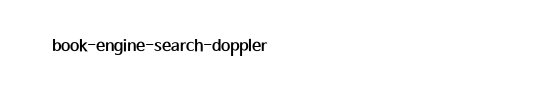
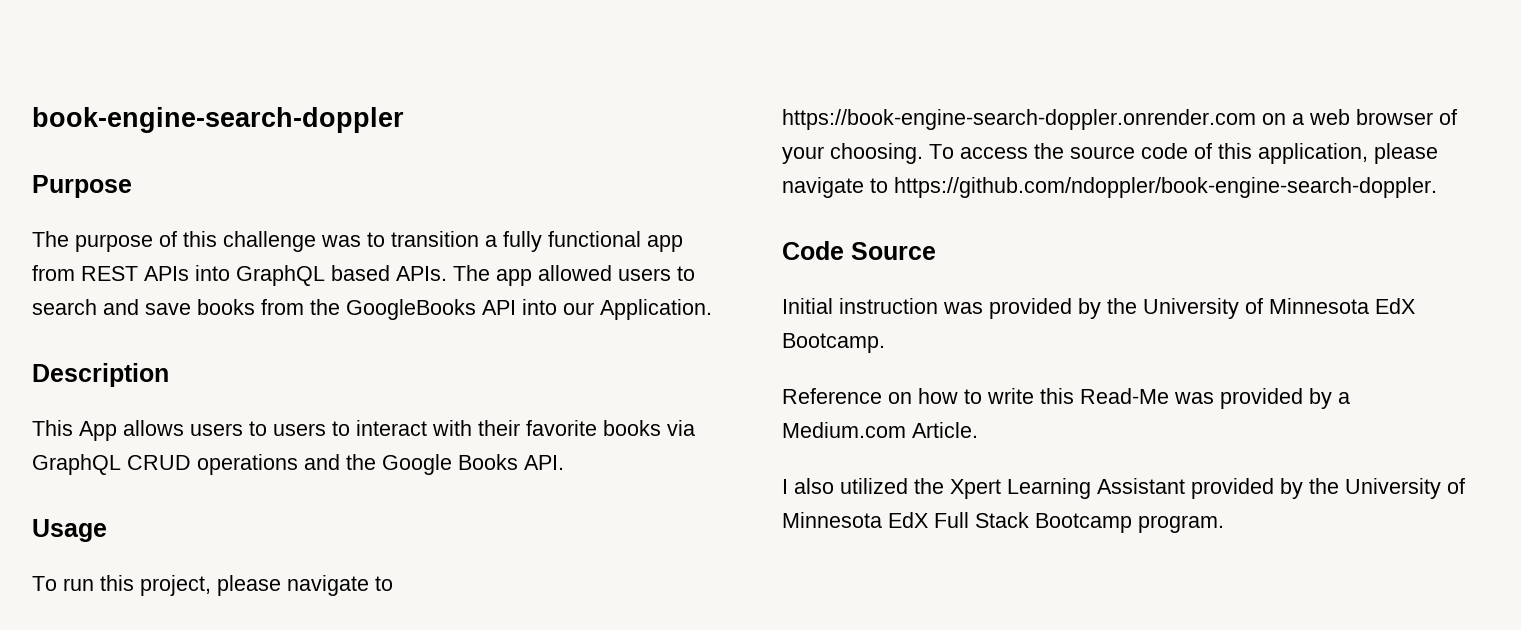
+ Purpose
+ The purpose of this challenge was to transition a fully functional app from REST APIs into GraphQL based APIs. The app allowed users to search and save books from the GoogleBooks API into our Application.
+ Description
+ This App allows users to users to interact with their favorite books via GraphQL CRUD operations and the Google Books API.
+ Usage
+ To run this project, please navigate to https://book-engine-search-doppler.onrender.com on a web browser of your choosing. To access the source code of this application, please navigate to https://github.com/ndoppler/book-engine-search-doppler.
+ Code Source
+ Initial instruction was provided by the University of Minnesota EdX Bootcamp.
+ Reference on how to write this Read-Me was provided by a Medium.com Article.
+ I also utilized the Xpert Learning Assistant provided by the University of Minnesota EdX Full Stack Bootcamp program.

